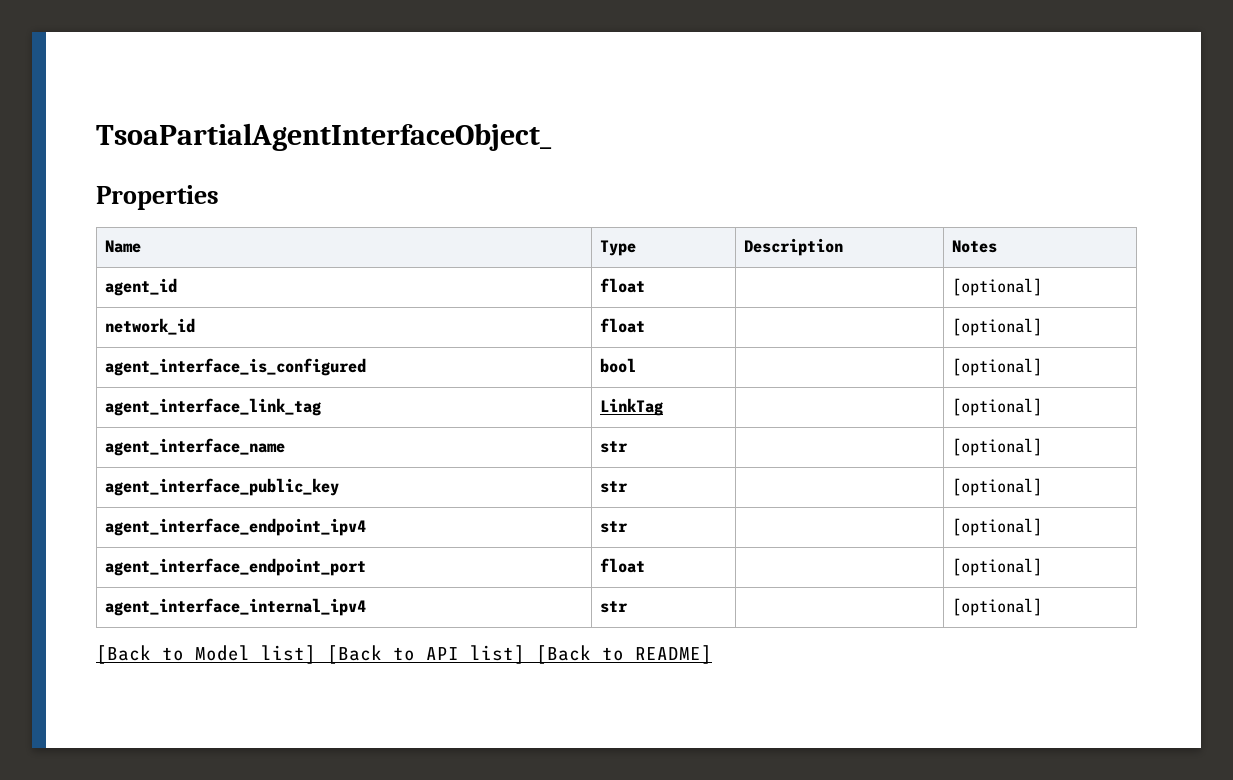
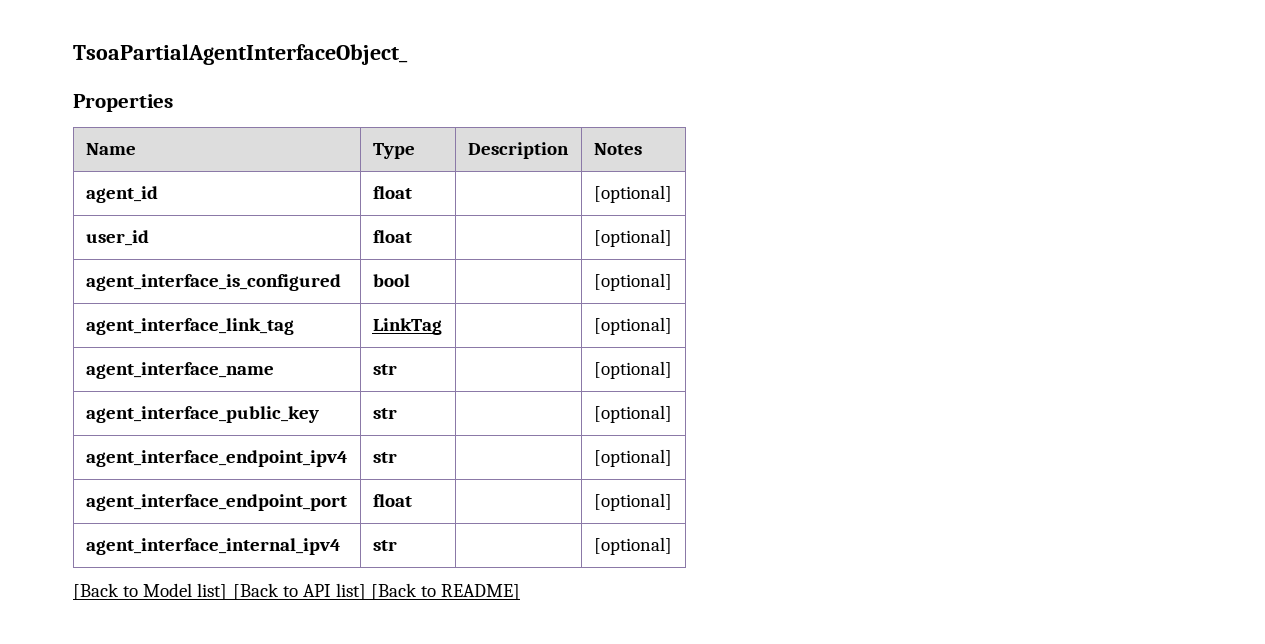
- network_id | float | | [optional]
+ user_id | float | | [optional]

